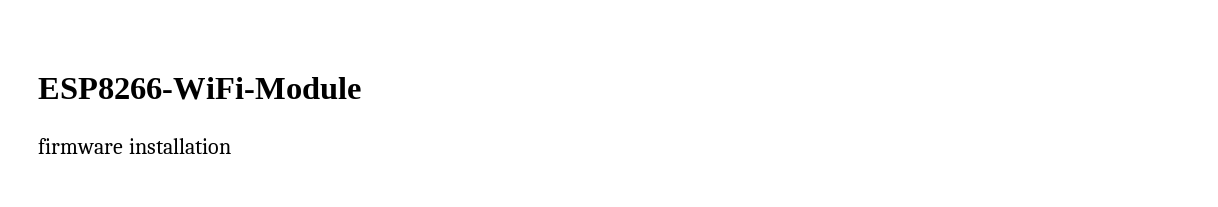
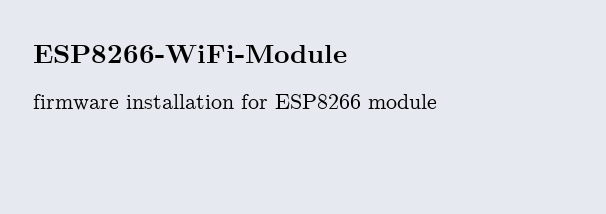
- firmware installation
+ firmware installation for ESP8266 module

